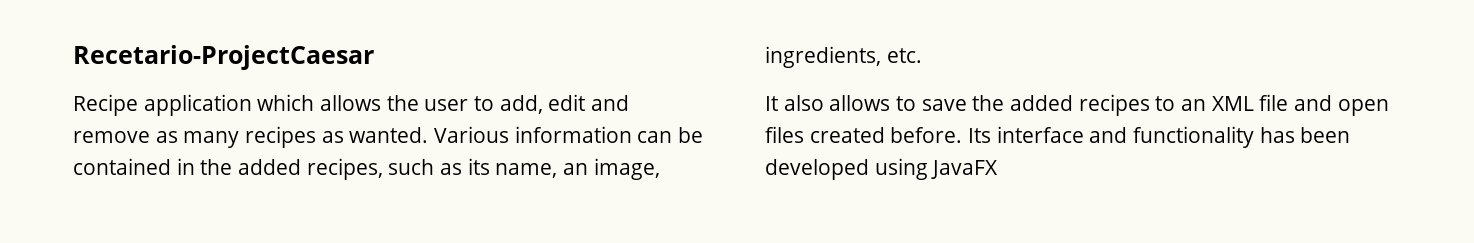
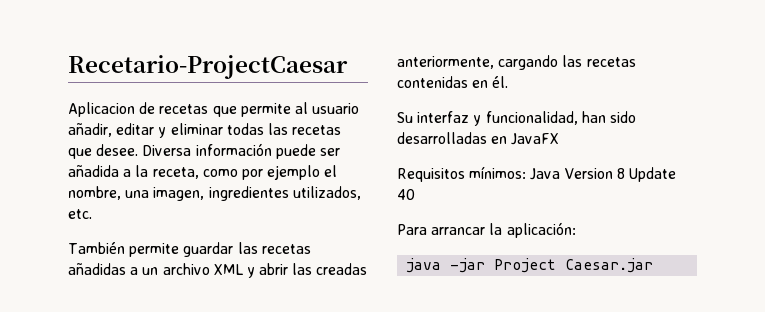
- Recipe application which allows the user to add, edit and remove as many recipes as wanted. Various information can be contained in the added recipes, such as its name, an image, ingredients, etc.
- It also allows to save the added recipes to an XML file and open files created before. Its interface and functionality has been developed using JavaFX
+ Aplicacion de recetas que permite al usuario añadir, editar y eliminar todas las recetas que desee. Diversa información puede ser añadida a la receta, como por ejemplo el nombre, una imagen, ingredientes utilizados, etc.
+ También permite guardar las recetas añadidas a un archivo XML y abrir las creadas anteriormente, cargando las recetas contenidas en él.
+ Su interfaz y funcionalidad, han sido desarrolladas en JavaFX
+ Requisitos mínimos: Java Version 8 Update 40
+ Para arrancar la aplicación:
+ java -jar Project Caesar.jar

